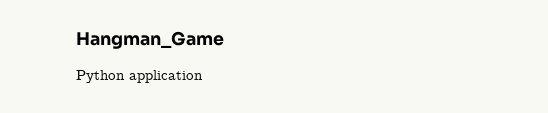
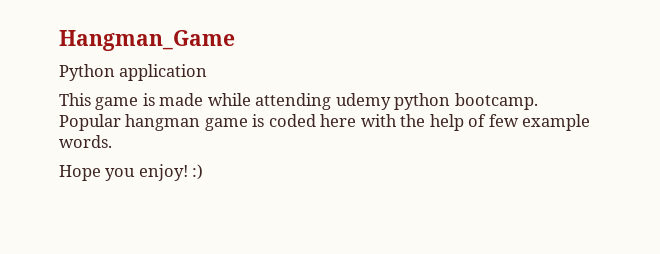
+ This game is made while attending udemy python bootcamp. Popular hangman game is coded here with the help of few example words.
+ Hope you enjoy! :)

